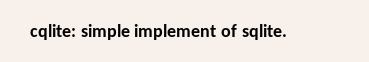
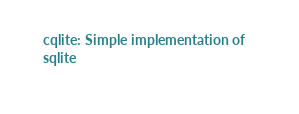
- cqlite: simple implement of sqlite.
+ cqlite: Simple implementation of sqlite

